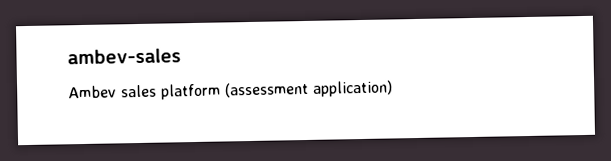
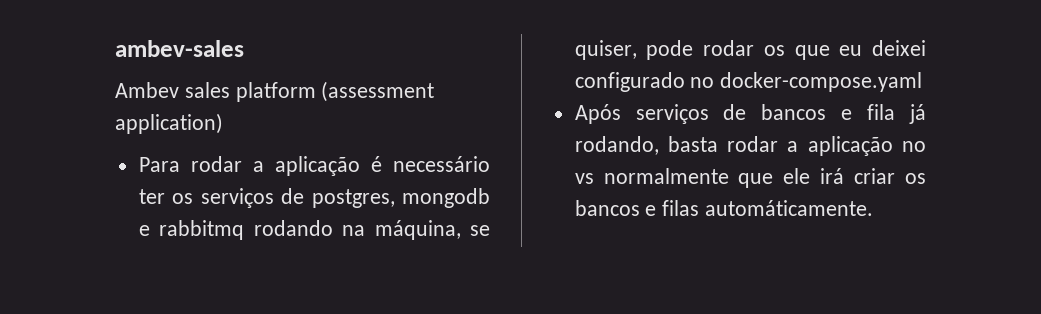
+ Para rodar a aplicação é necessário ter os serviços de postgres, mongodb e rabbitmq rodando na máquina, se quiser, pode rodar os que eu deixei configurado no docker-compose.yaml
+ Após serviços de bancos e fila já rodando, basta rodar a aplicação no vs normalmente que ele irá criar os bancos e filas automáticamente.

